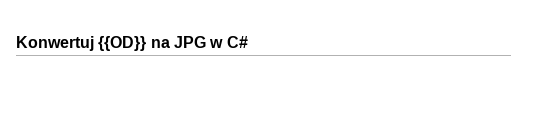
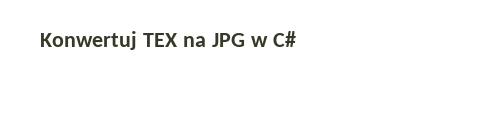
- Konwertuj {{OD}} na JPG w C#
+ Konwertuj TEX na JPG w C#

